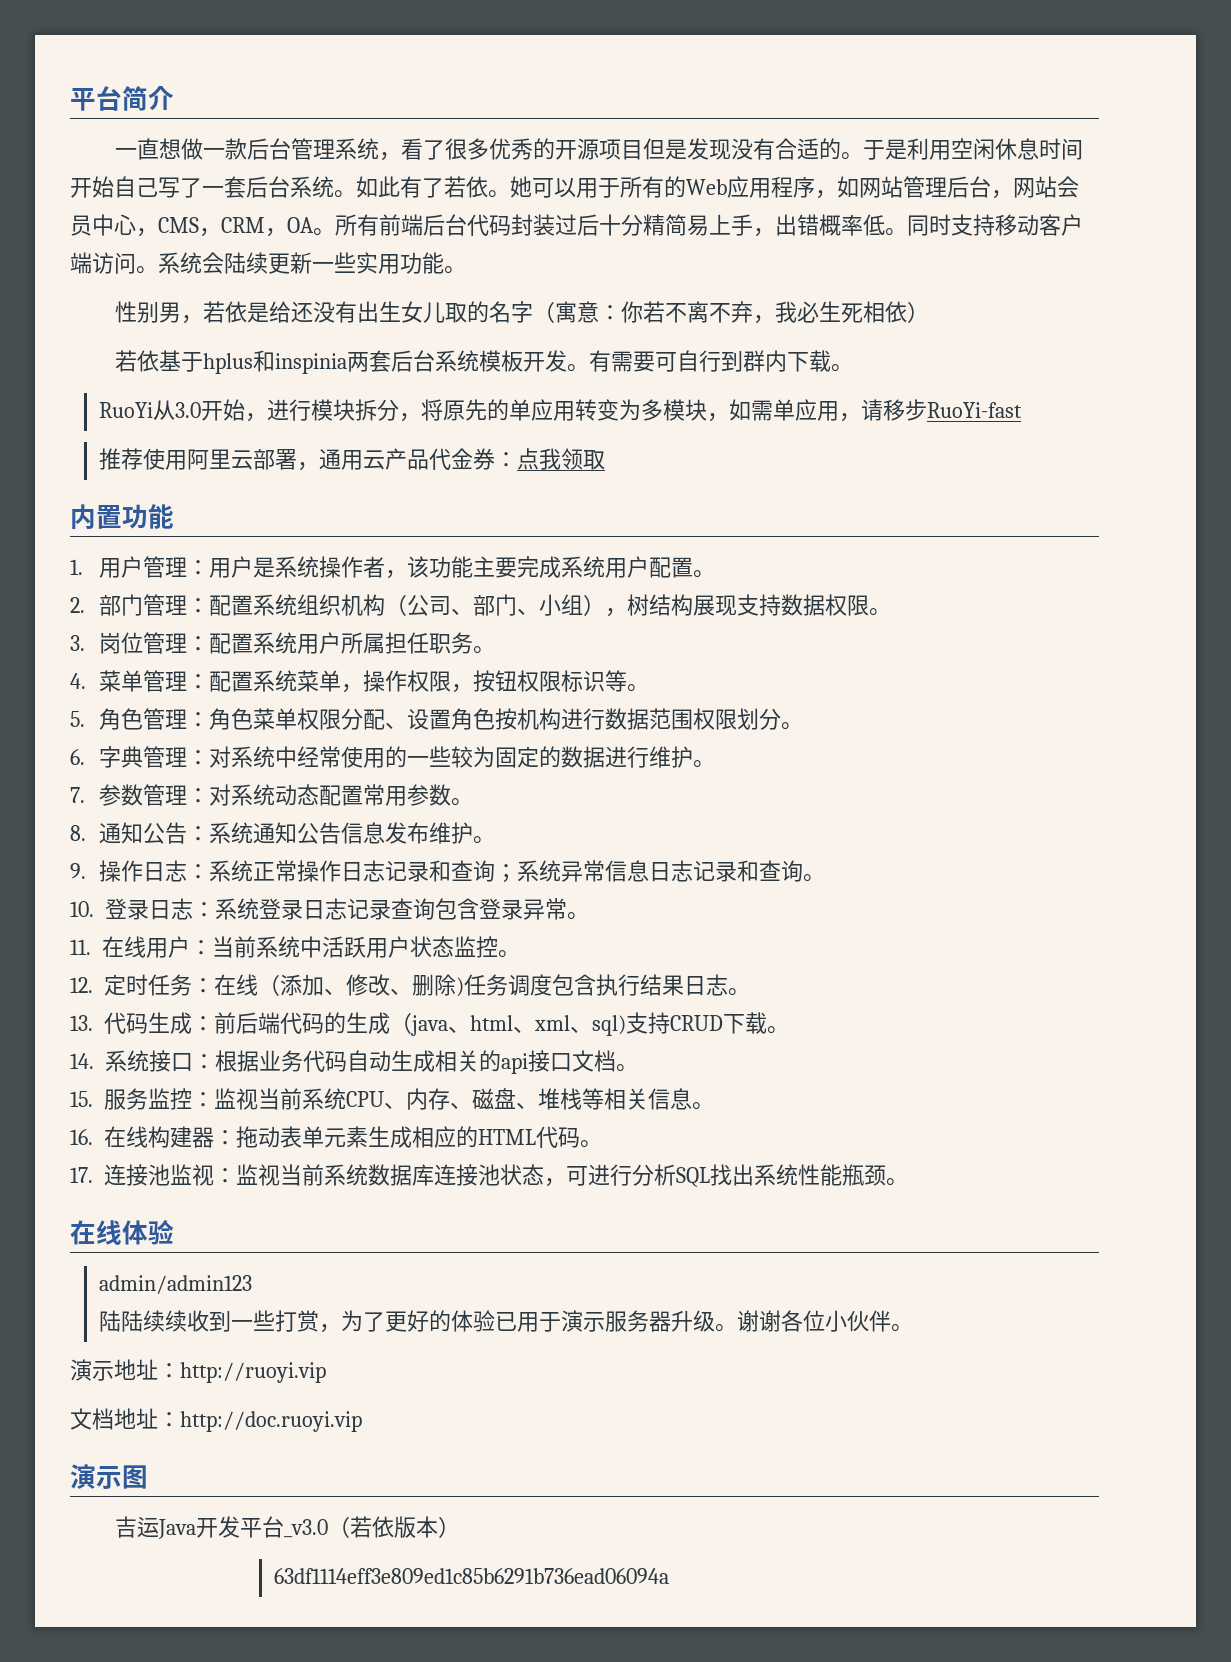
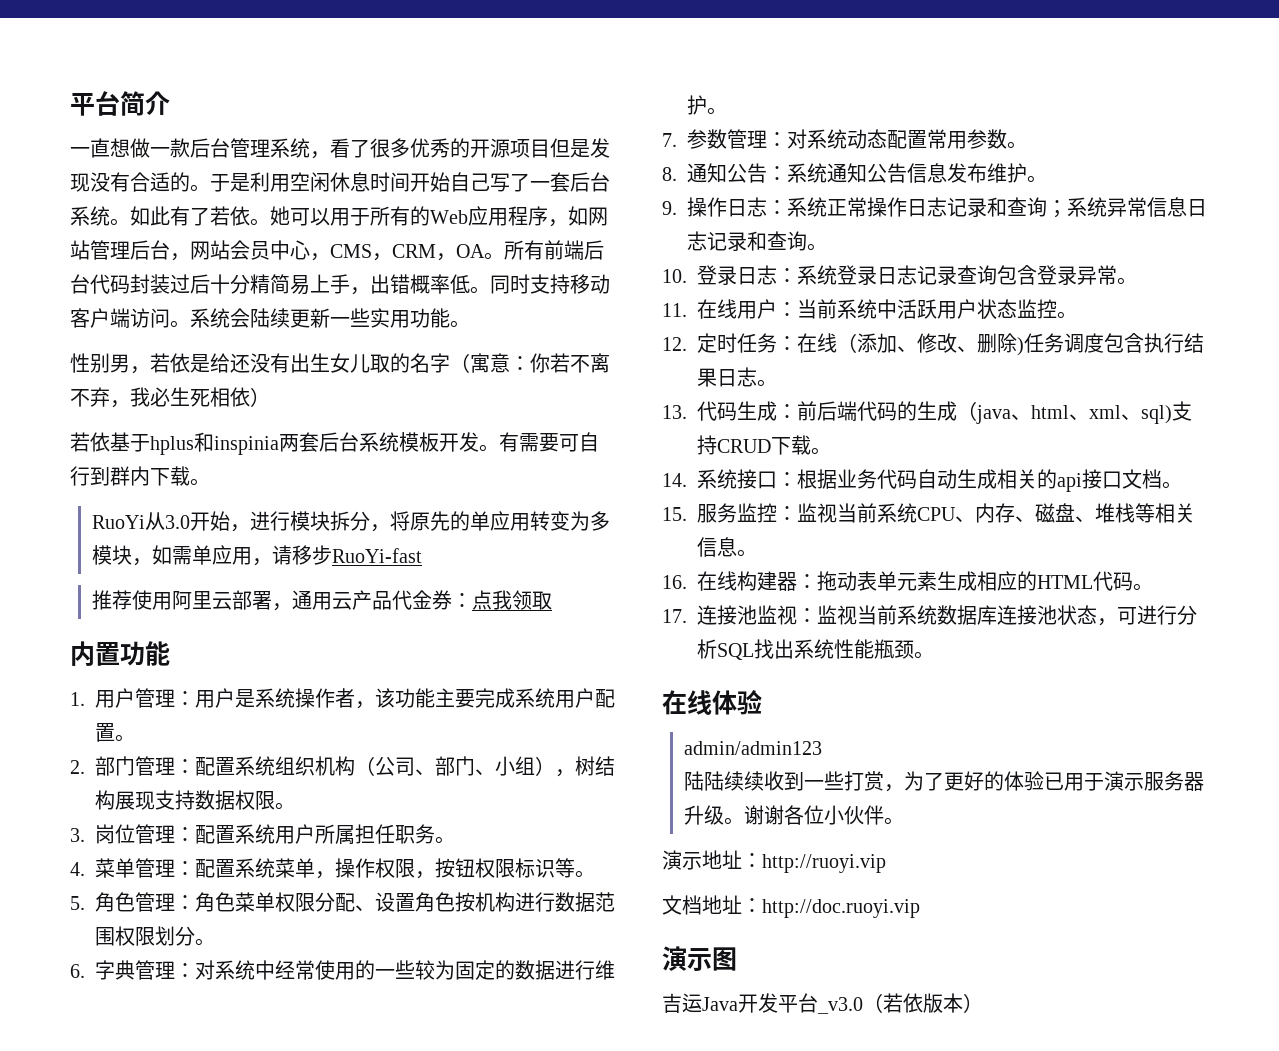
- 63df1114eff3e809ed1c85b6291b736ead06094a

